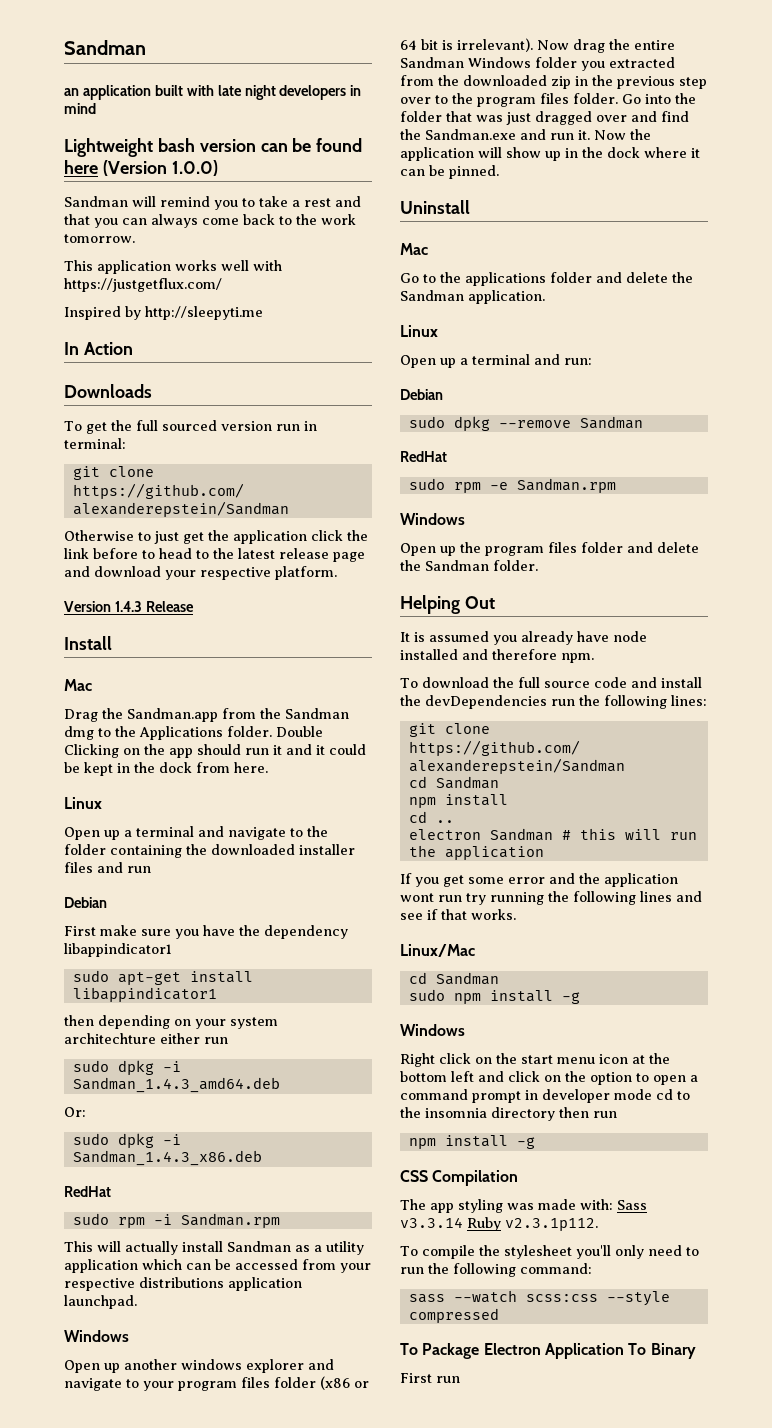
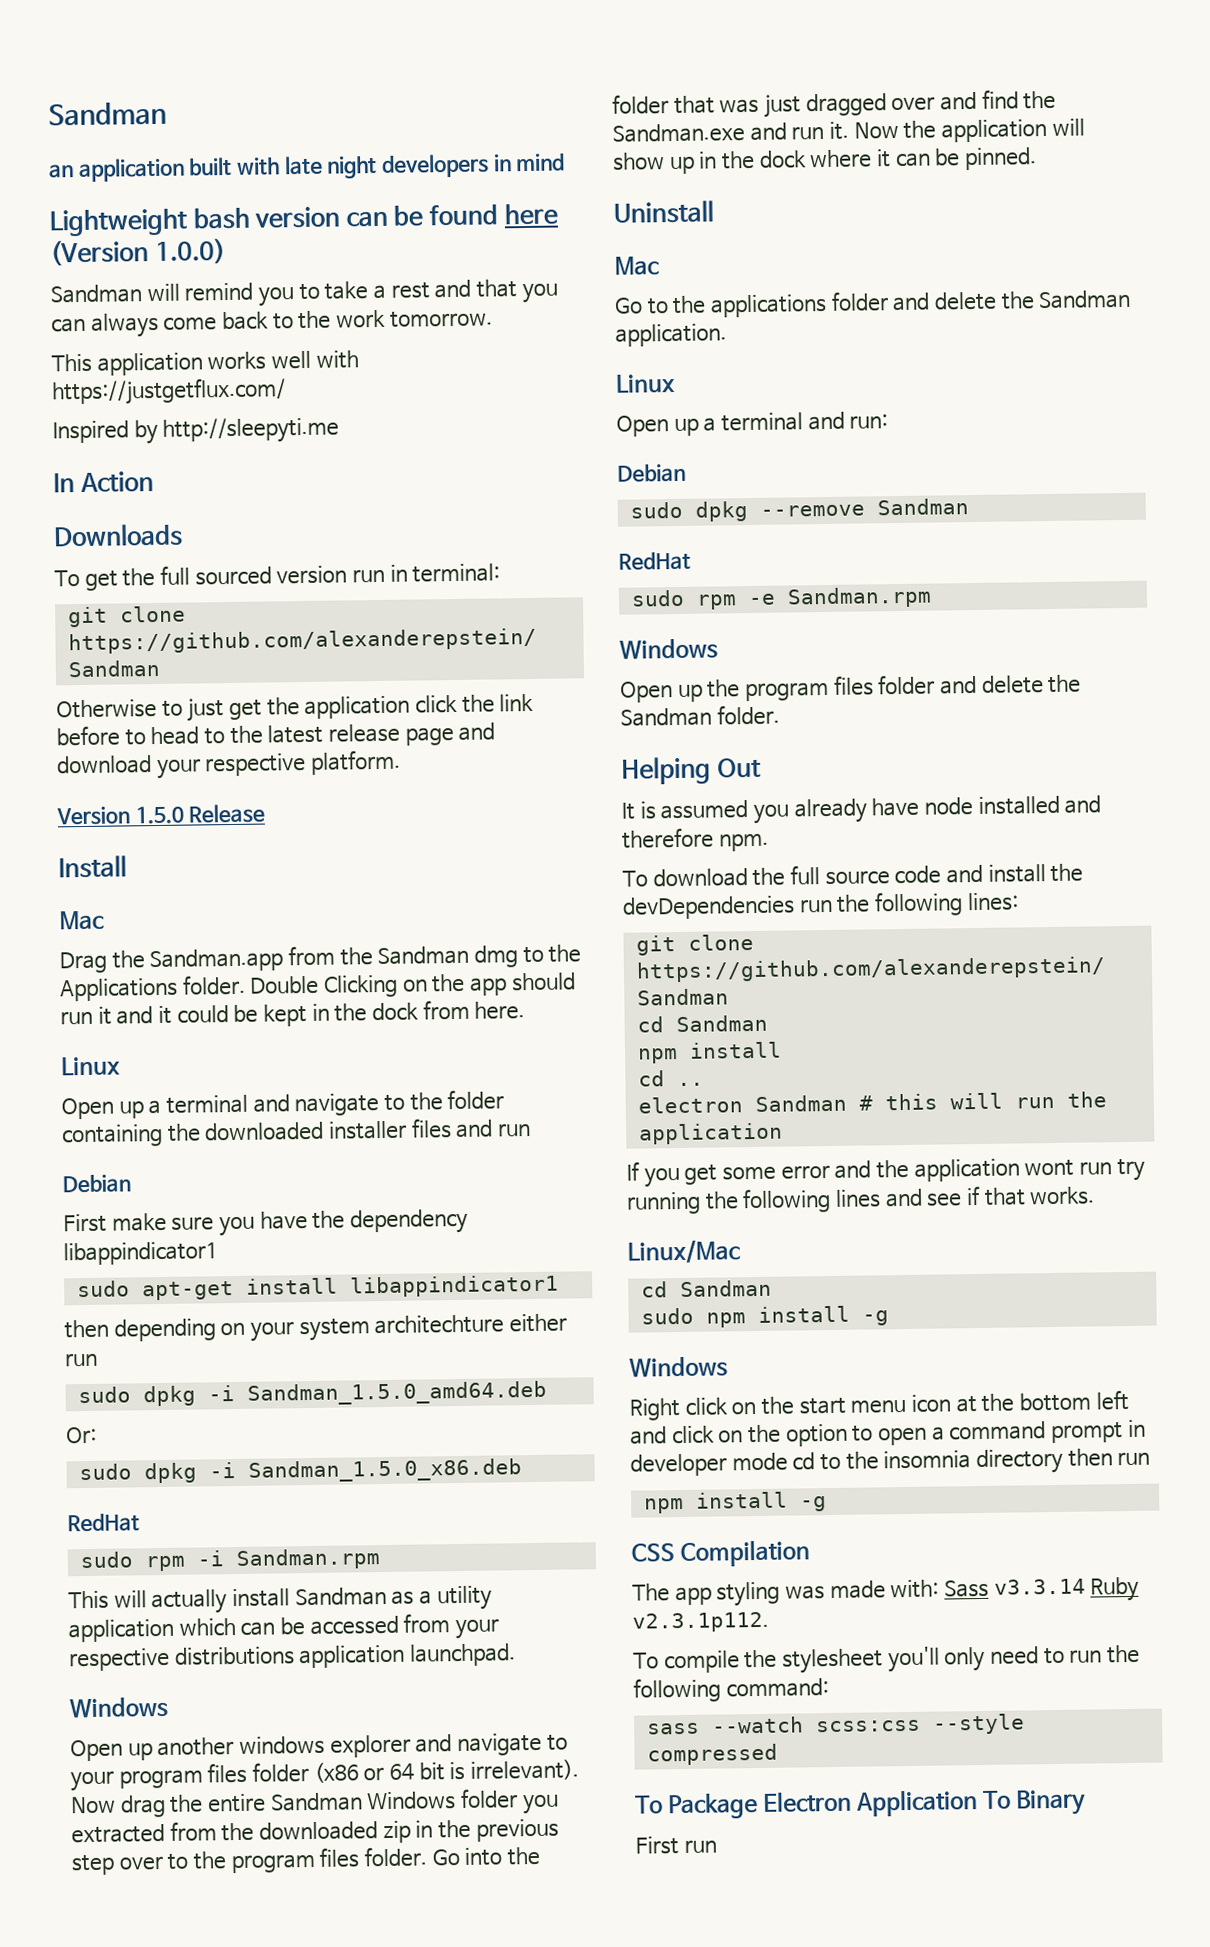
- Version 1.4.3 Release
+ Version 1.5.0 Release
- sudo dpkg -i Sandman_1.4.3_amd64.deb
+ sudo dpkg -i Sandman_1.5.0_amd64.deb
- sudo dpkg -i Sandman_1.4.3_x86.deb
+ sudo dpkg -i Sandman_1.5.0_x86.deb

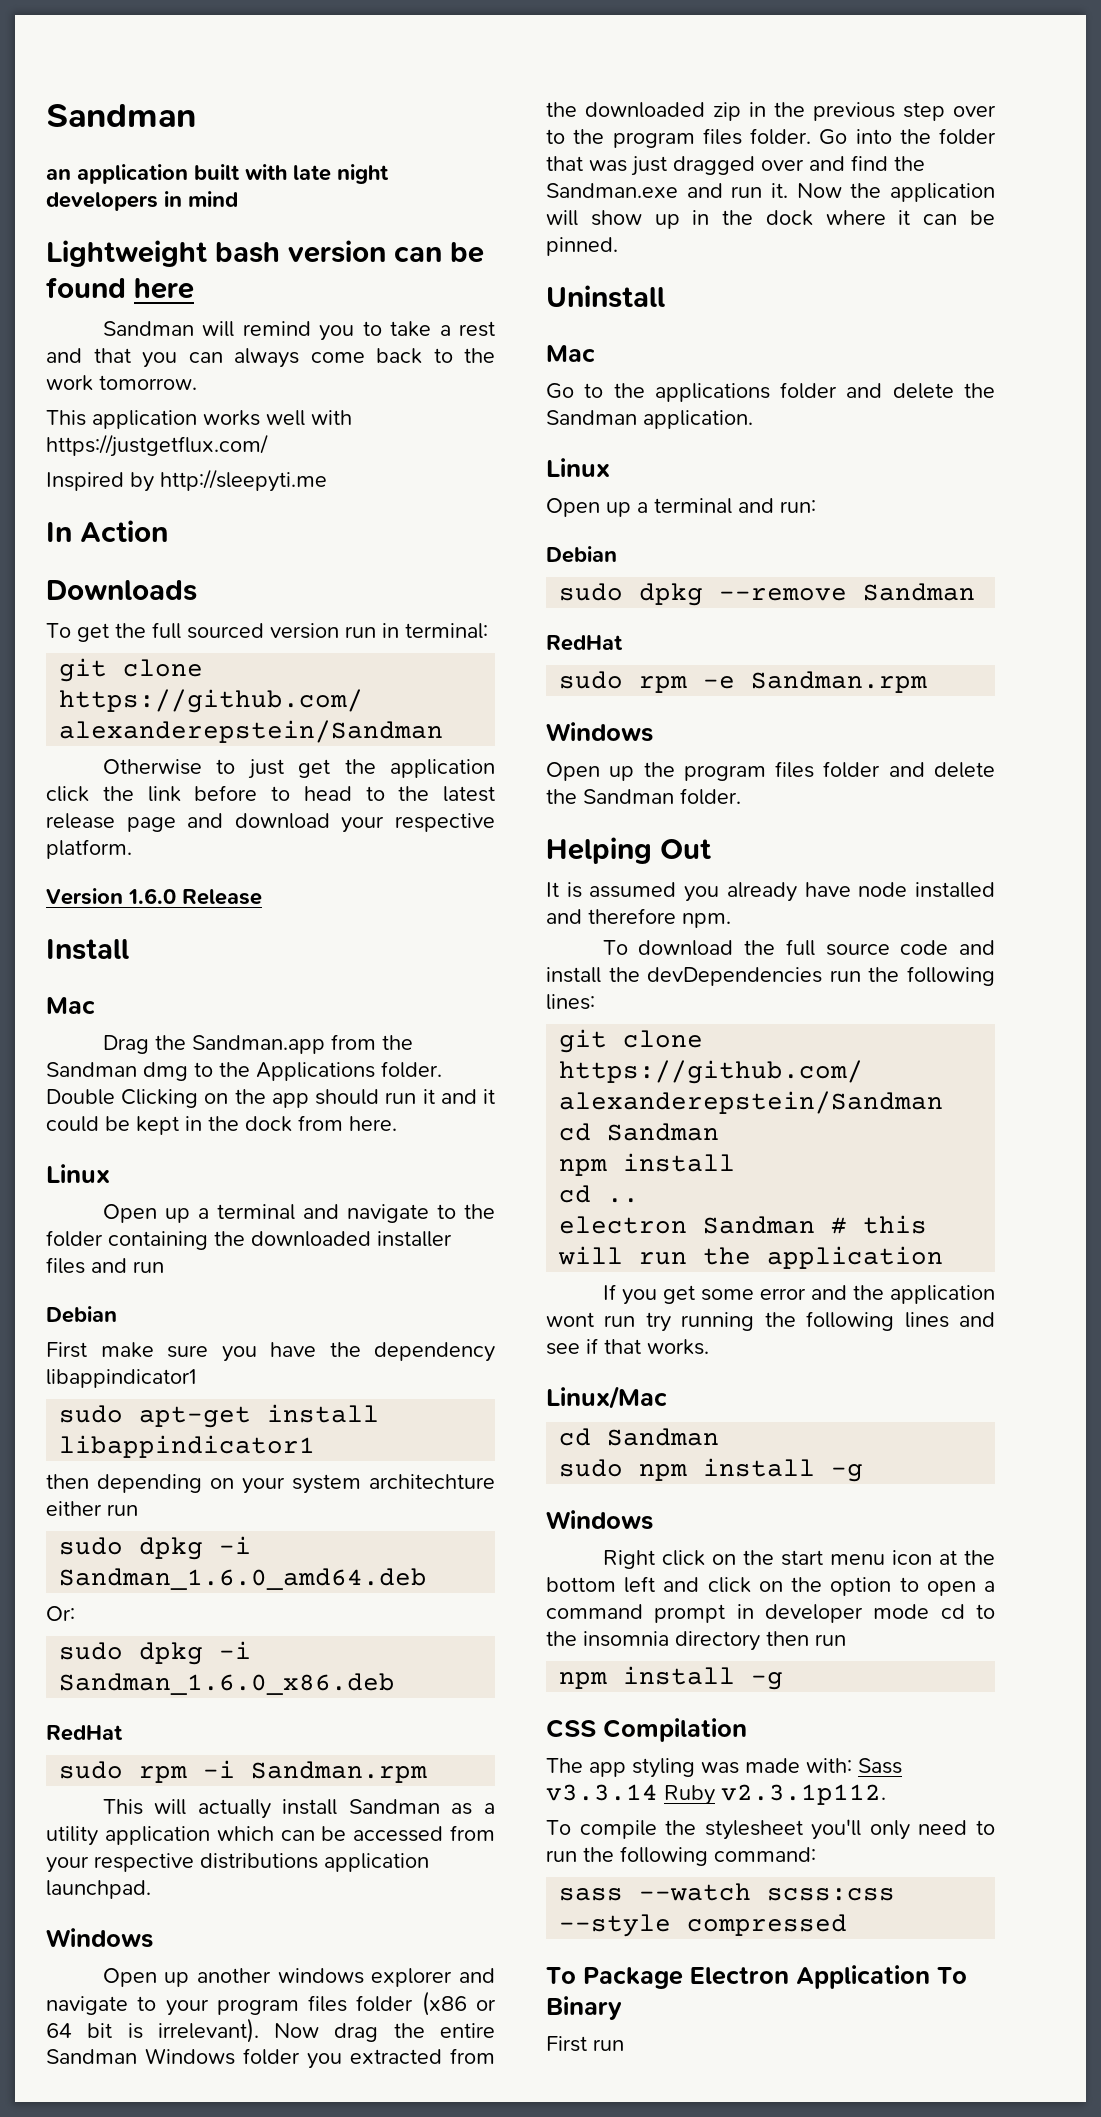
- Lightweight bash version can be found here (Version 1.0.0)
+ Lightweight bash version can be found here
- Version 1.5.0 Release
+ Version 1.6.0 Release
- sudo dpkg -i Sandman_1.5.0_amd64.deb
+ sudo dpkg -i Sandman_1.6.0_amd64.deb
- sudo dpkg -i Sandman_1.5.0_x86.deb
+ sudo dpkg -i Sandman_1.6.0_x86.deb

